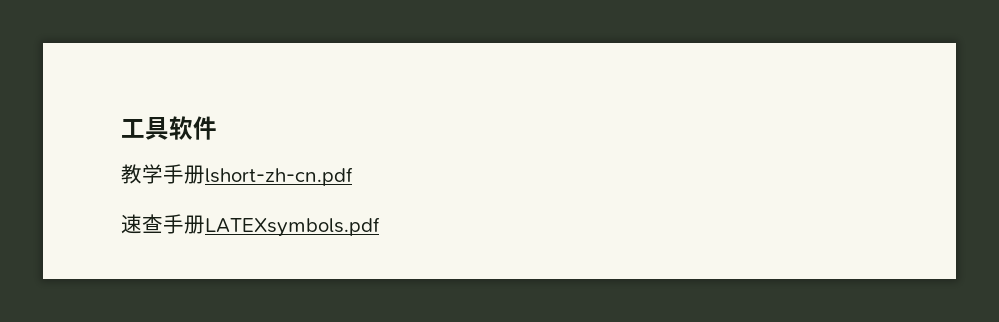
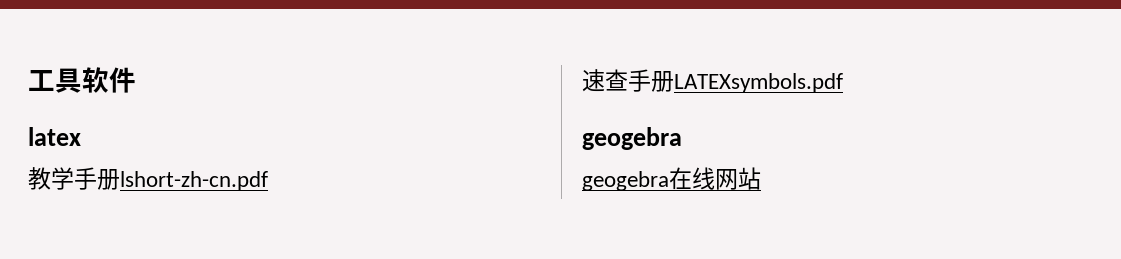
+ latex
  速查手册LATEXsymbols.pdf
+ geogebra
+ geogebra在线网站

